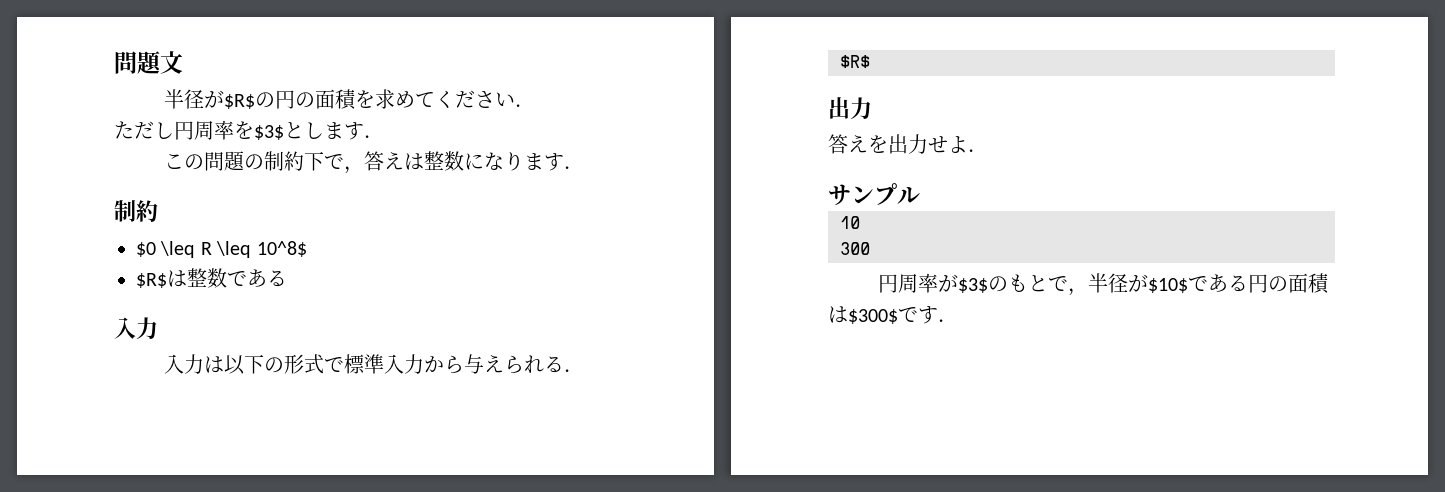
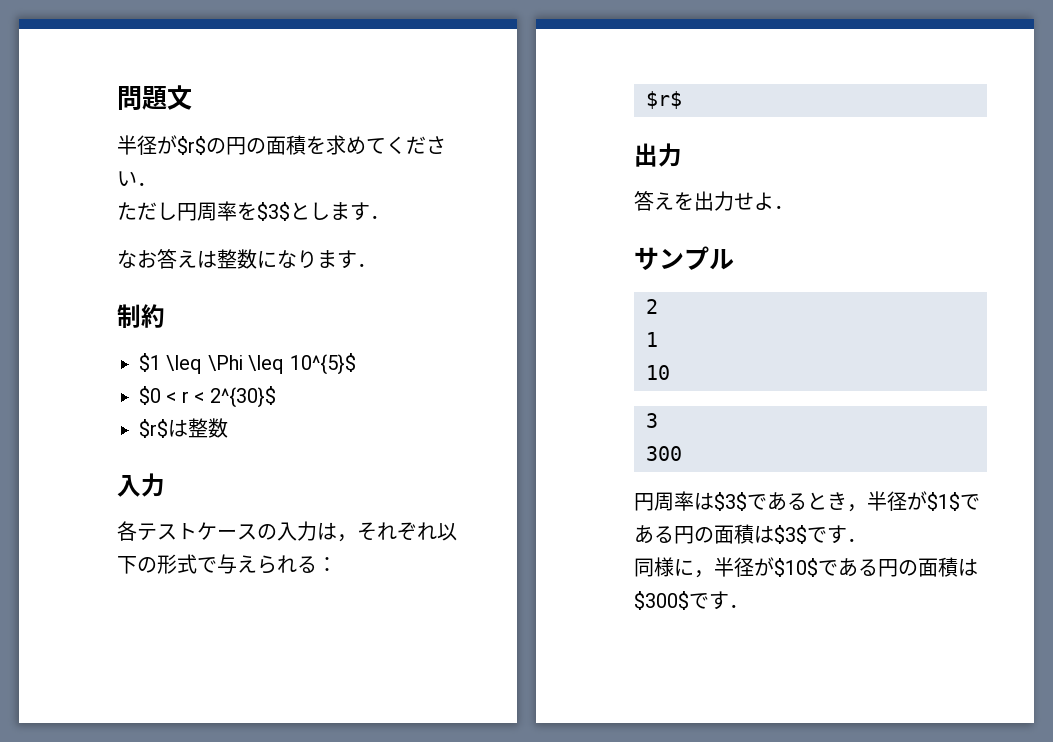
- 半径が$R$の円の面積を求めてください．
+ 半径が$r$の円の面積を求めてください．
- この問題の制約下で，答えは整数になります．
+ なお答えは整数になります．
- $0 \leq R \leq 10^8$
- $R$は整数である
+ $1 \leq \Phi \leq 10^{5}$
+ $0 < r < 2^{30}$
+ $r$は整数
- 入力は以下の形式で標準入力から与えられる．
- $R$
+ 各テストケースの入力は，それぞれ以下の形式で与えられる：
+ $r$
+ 2
+ 1
+ 3
- 円周率が$3$のもとで，半径が$10$である円の面積は$300$です．
+ 円周率は$3$であるとき，半径が$1$である円の面積は$3$です．
+ 同様に，半径が$10$である円の面積は$300$です．

